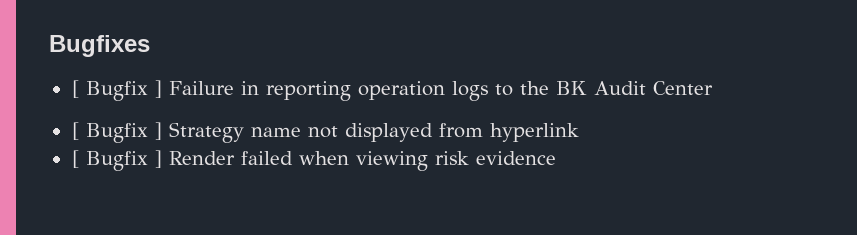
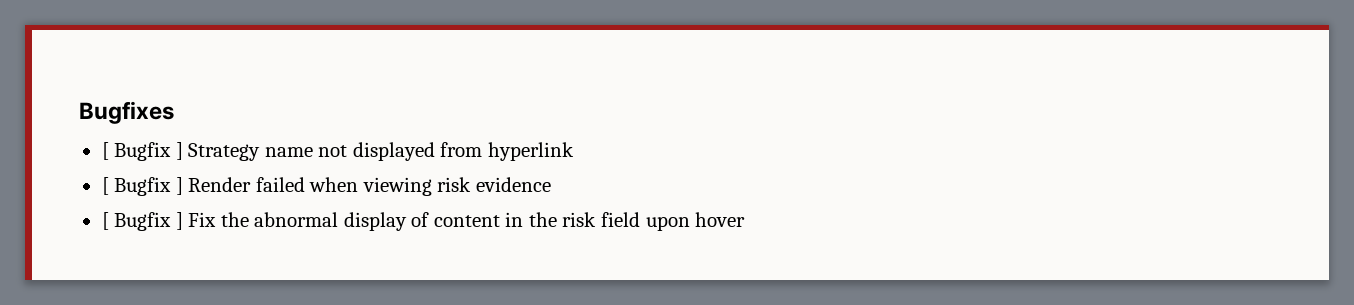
- [ Bugfix ] Failure in reporting operation logs to the BK Audit Center
+ [ Bugfix ] Fix the abnormal display of content in the risk field upon hover

